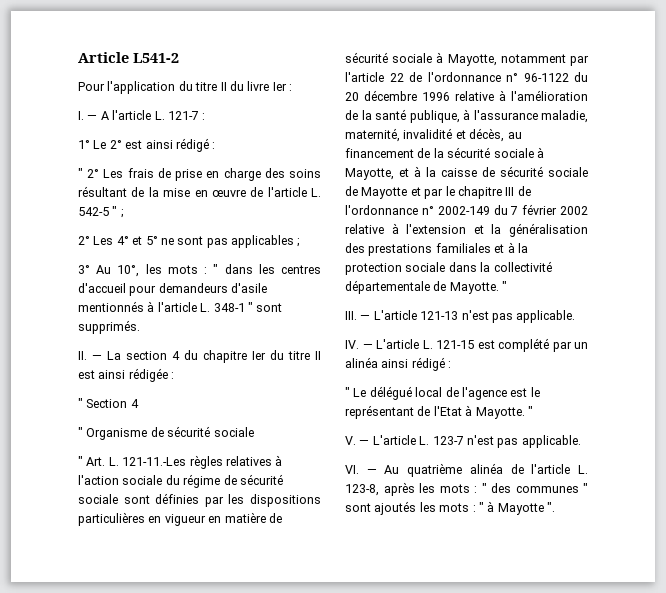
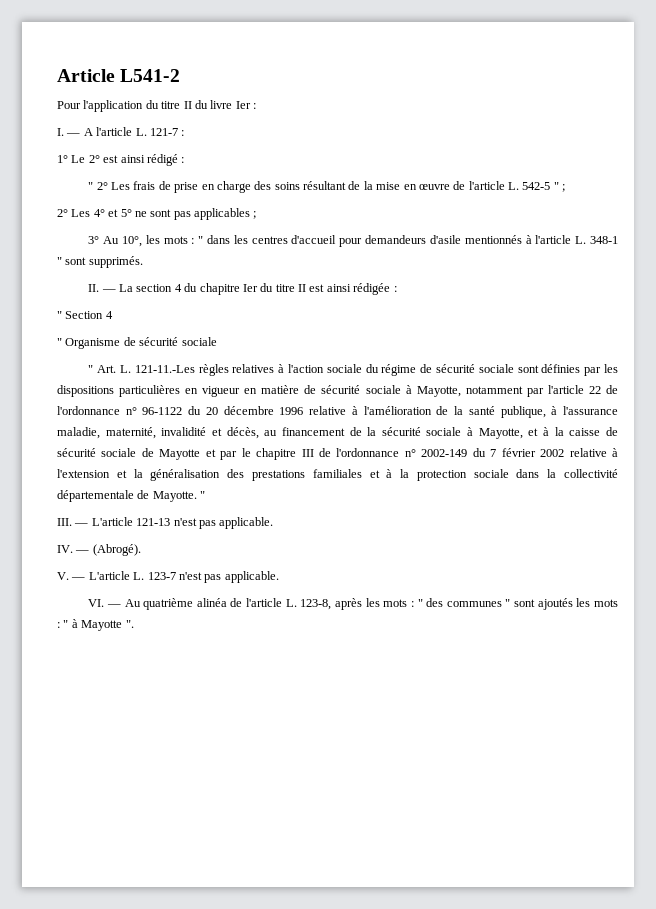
- IV. ― L'article L. 121-15 est complété par un alinéa ainsi rédigé :
- " Le délégué local de l'agence est le représentant de l'Etat à Mayotte. "
+ IV. ― (Abrogé).

